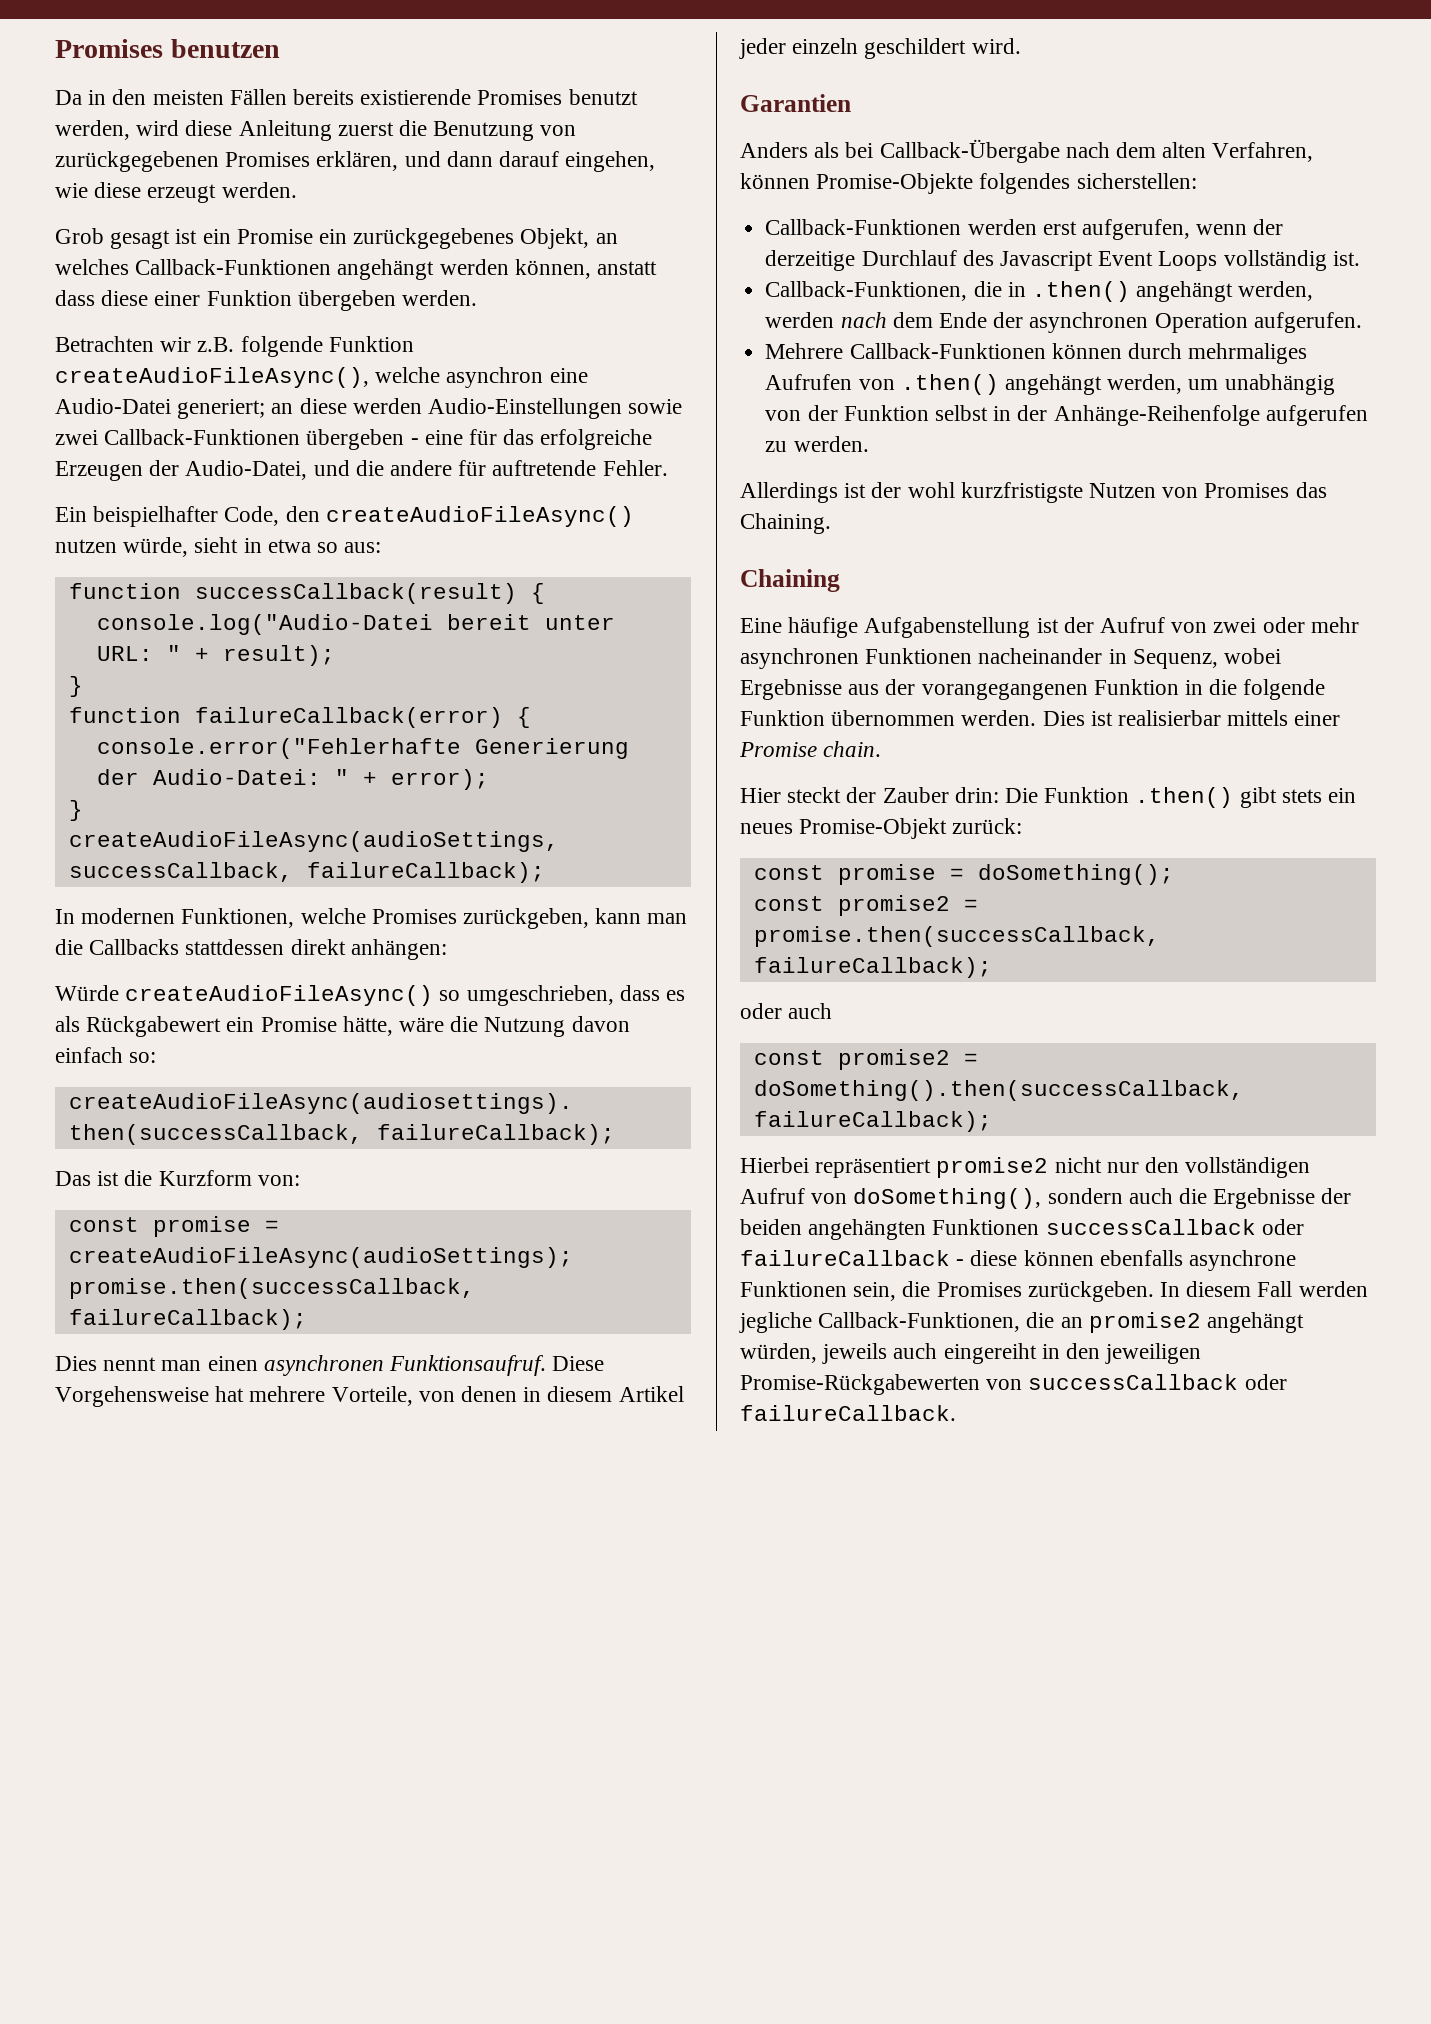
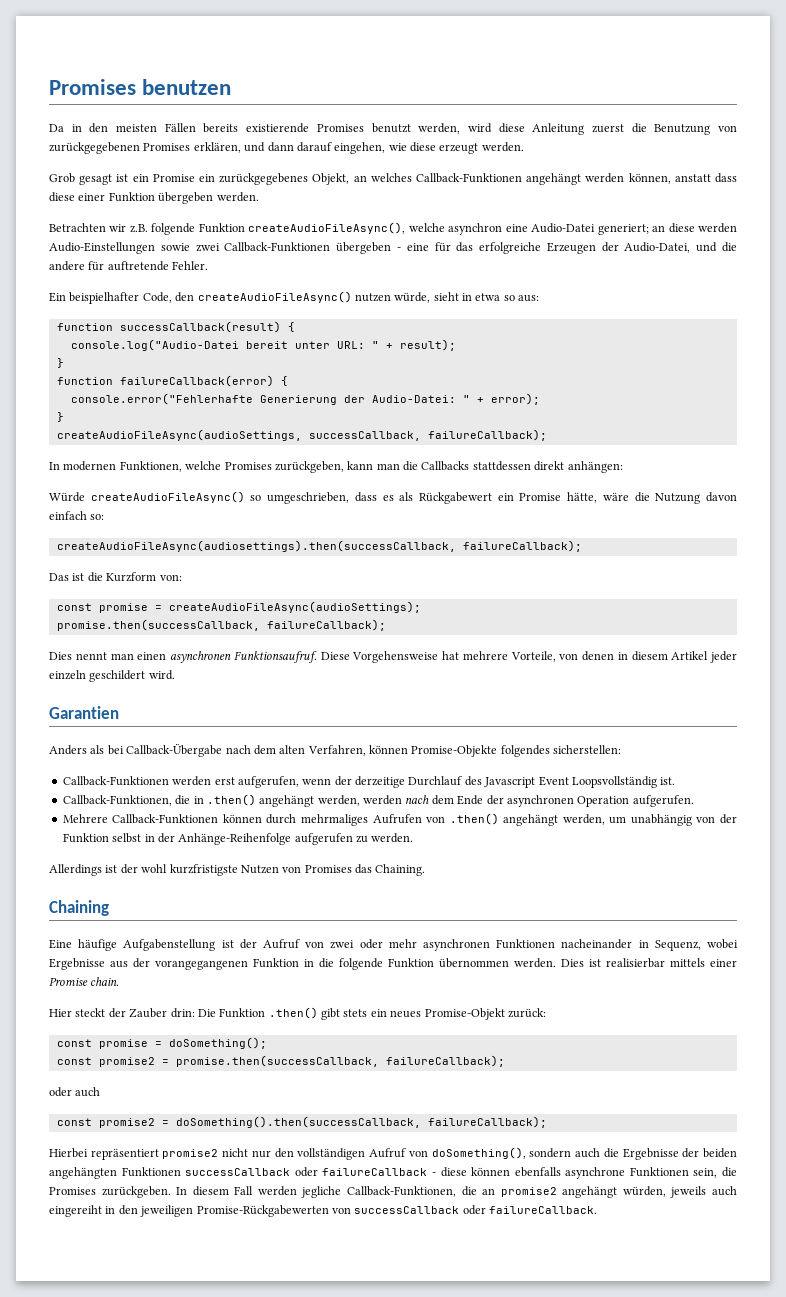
- Callback-Funktionen werden erst aufgerufen, wenn der derzeitige Durchlauf des Javascript Event Loops vollständig ist.
+ Callback-Funktionen werden erst aufgerufen, wenn der derzeitige Durchlauf des Javascript Event Loopsvollständig ist.

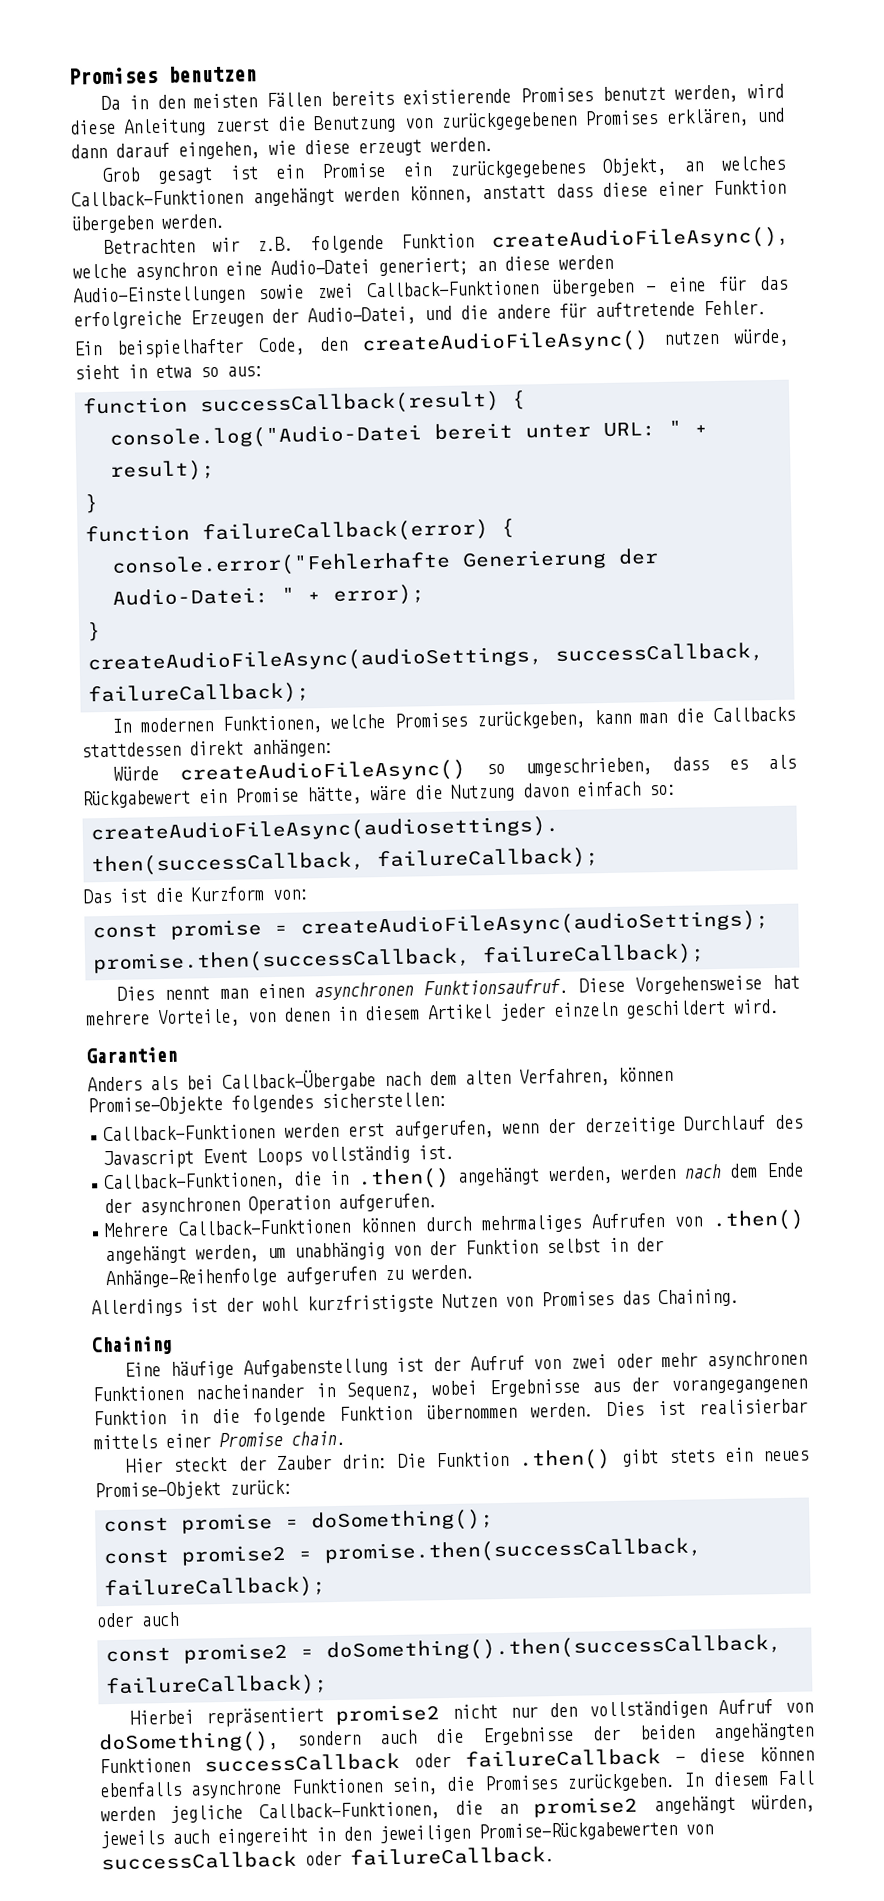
- Callback-Funktionen werden erst aufgerufen, wenn der derzeitige Durchlauf des Javascript Event Loopsvollständig ist.
+ Callback-Funktionen werden erst aufgerufen, wenn der derzeitige Durchlauf des Javascript Event Loops vollständig ist.

